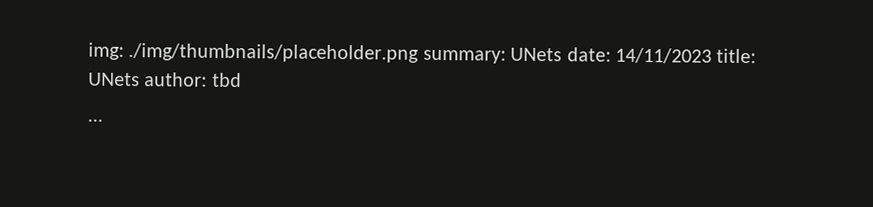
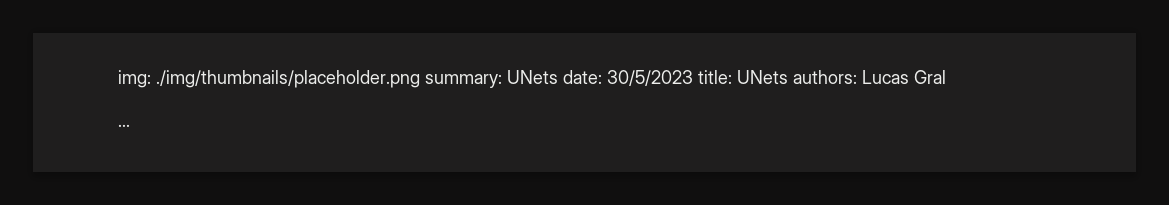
- img: ./img/thumbnails/placeholder.png summary: UNets date: 14/11/2023 title: UNets author: tbd
+ img: ./img/thumbnails/placeholder.png summary: UNets date: 30/5/2023 title: UNets authors: Lucas Gral

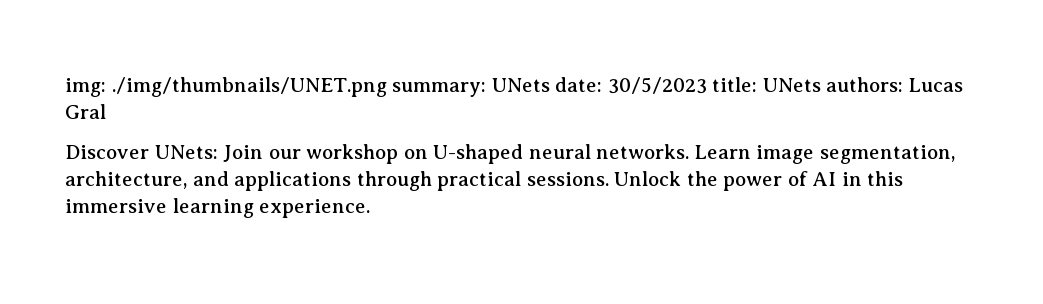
- img: ./img/thumbnails/placeholder.png summary: UNets date: 30/5/2023 title: UNets authors: Lucas Gral
+ img: ./img/thumbnails/UNET.png summary: UNets date: 30/5/2023 title: UNets authors: Lucas Gral
- ...
+ Discover UNets: Join our workshop on U-shaped neural networks. Learn image segmentation, architecture, and applications through practical sessions. Unlock the power of AI in this immersive learning experience.

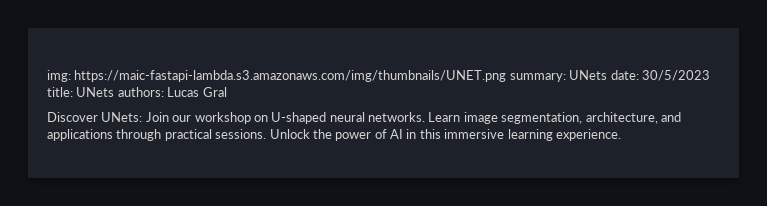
- img: ./img/thumbnails/UNET.png summary: UNets date: 30/5/2023 title: UNets authors: Lucas Gral
+ img: https://maic-fastapi-lambda.s3.amazonaws.com/img/thumbnails/UNET.png summary: UNets date: 30/5/2023 title: UNets authors: Lucas Gral

